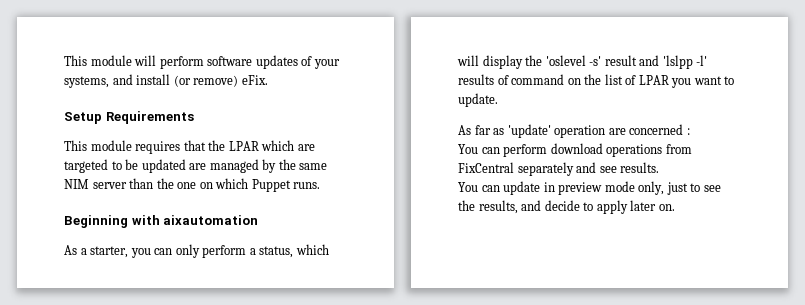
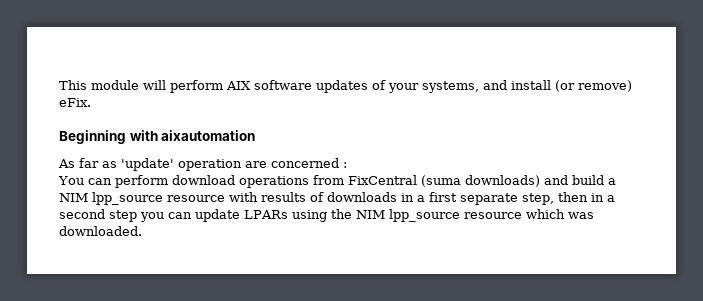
- This module will perform software updates of your systems, and install (or remove) eFix.
+ This module will perform AIX software updates of your systems, and install (or remove) eFix.
- Setup Requirements
- This module requires that the LPAR which are targeted to be updated are managed by the same NIM server than the one on which Puppet runs.
  Beginning with aixautomation
- As a starter, you can only perform a status, which will display the 'oslevel -s' result and 'lslpp -l' results of command on the list of LPAR you want to update.
- You can perform download operations from FixCentral separately and see results.
- You can update in preview mode only, just to see the results, and decide to apply later on.
+ You can perform download operations from FixCentral (suma downloads) and build a NIM lpp_source resource with results of downloads in a first separate step, then in a second step you can update LPARs using the NIM lpp_source resource which was downloaded.

